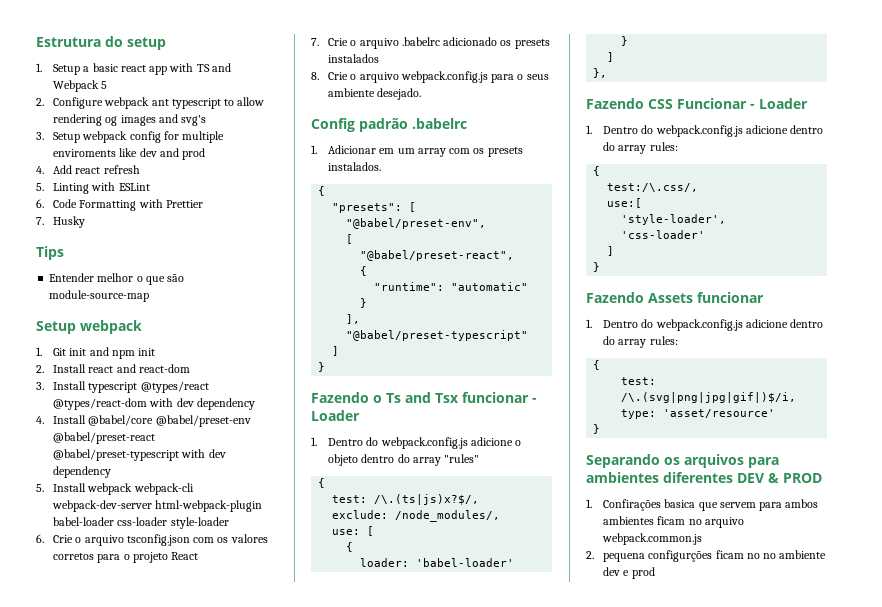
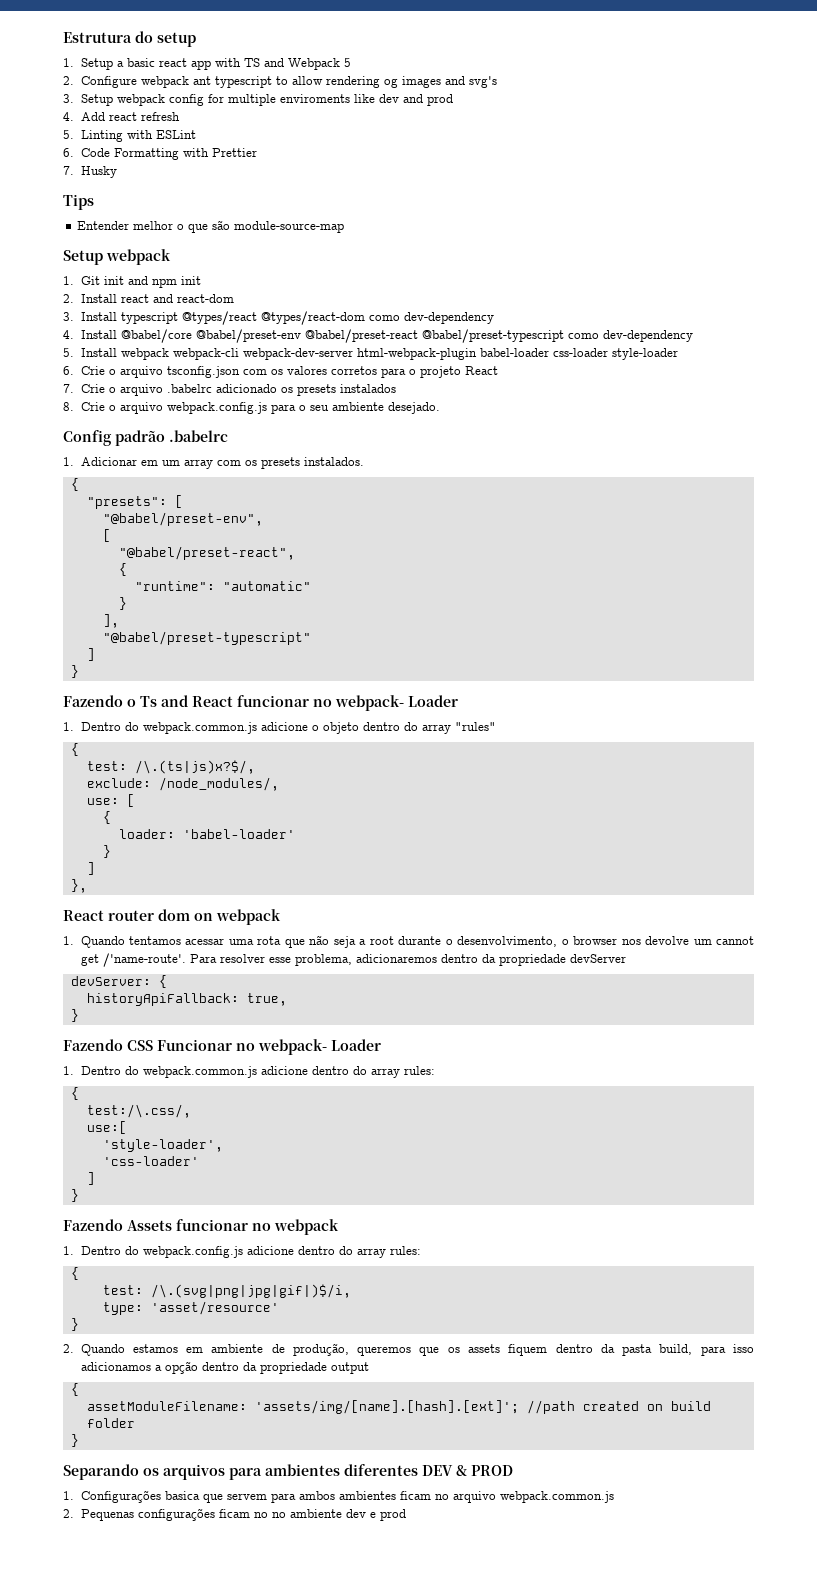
- 3. Install typescript @types/react @types/react-dom with dev dependency
+ 3. Install typescript @types/react @types/react-dom como dev-dependency
- 4. Install @babel/core @babel/preset-env @babel/preset-react @babel/preset-typescript with dev dependency
+ 4. Install @babel/core @babel/preset-env @babel/preset-react @babel/preset-typescript como dev-dependency
- 8. Crie o arquivo webpack.config.js para o seus ambiente desejado.
+ 8. Crie o arquivo webpack.config.js para o seu ambiente desejado.
- Fazendo o Ts and Tsx funcionar - Loader
- 1. Dentro do webpack.config.js adicione o objeto dentro do array "rules"
+ Fazendo o Ts and React funcionar no webpack- Loader
+ 1. Dentro do webpack.common.js adicione o objeto dentro do array "rules"
+ React router dom on webpack
+ 1. Quando tentamos acessar uma rota que não seja a root durante o desenvolvimento, o browser nos devolve um cannot get /'name-route'. Para resolver esse problema, adicionaremos dentro da propriedade devServer
+ devServer: {
+ historyApiFallback: true,
+ }
- Fazendo CSS Funcionar - Loader
- 1. Dentro do webpack.config.js adicione dentro do array rules:
+ Fazendo CSS Funcionar no webpack- Loader
+ 1. Dentro do webpack.common.js adicione dentro do array rules:
- Fazendo Assets funcionar
+ Fazendo Assets funcionar no webpack
+ 2. Quando estamos em ambiente de produção, queremos que os assets fiquem dentro da pasta build, para isso adicionamos a opção dentro da propriedade output
+ {
+ assetModuleFilename: 'assets/img/[name].[hash].[ext]'; //path created on build folder
+ }
- 1. Confirações basica que servem para ambos ambientes ficam no arquivo webpack.common.js
+ 1. Configurações basica que servem para ambos ambientes ficam no arquivo webpack.common.js
- 2. pequena configurções ficam no no ambiente dev e prod
+ 2. Pequenas configurações ficam no no ambiente dev e prod

